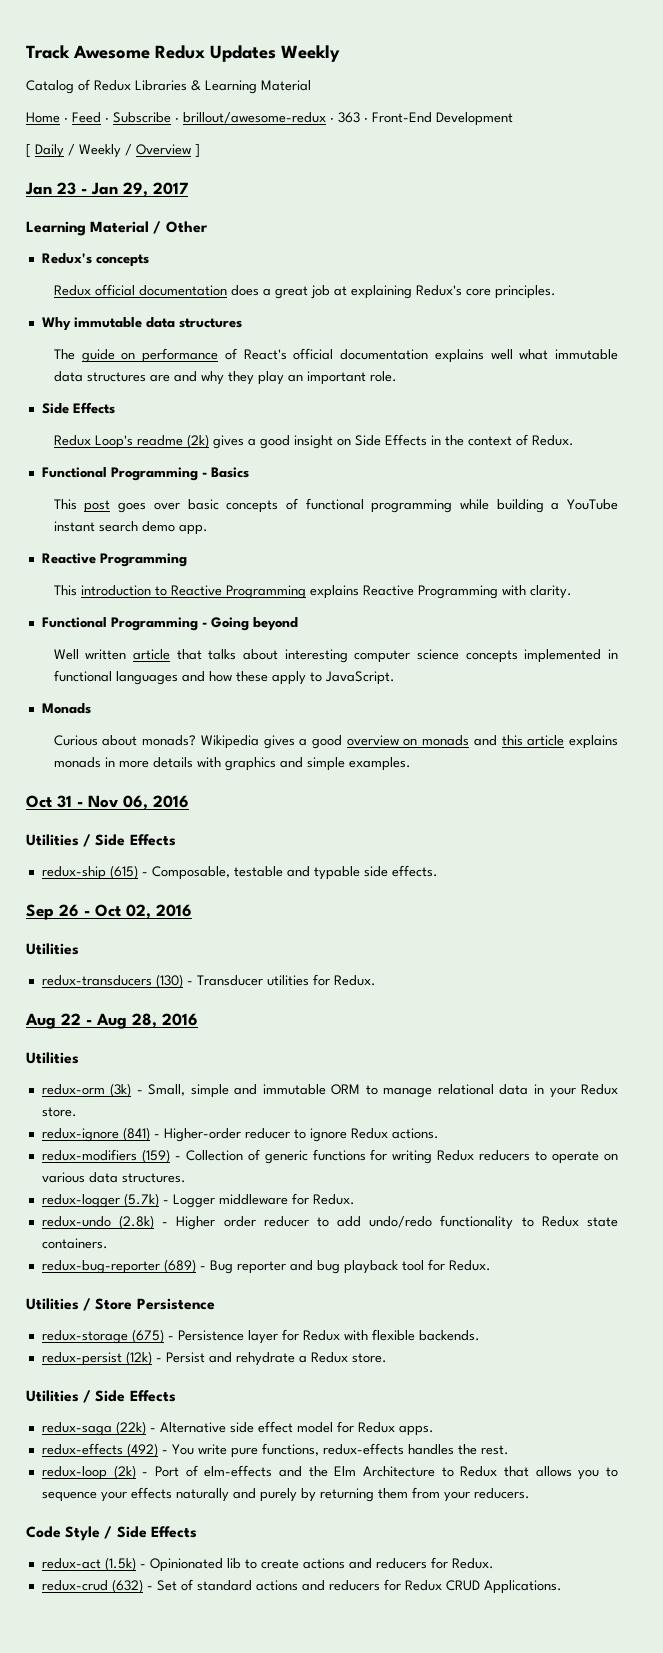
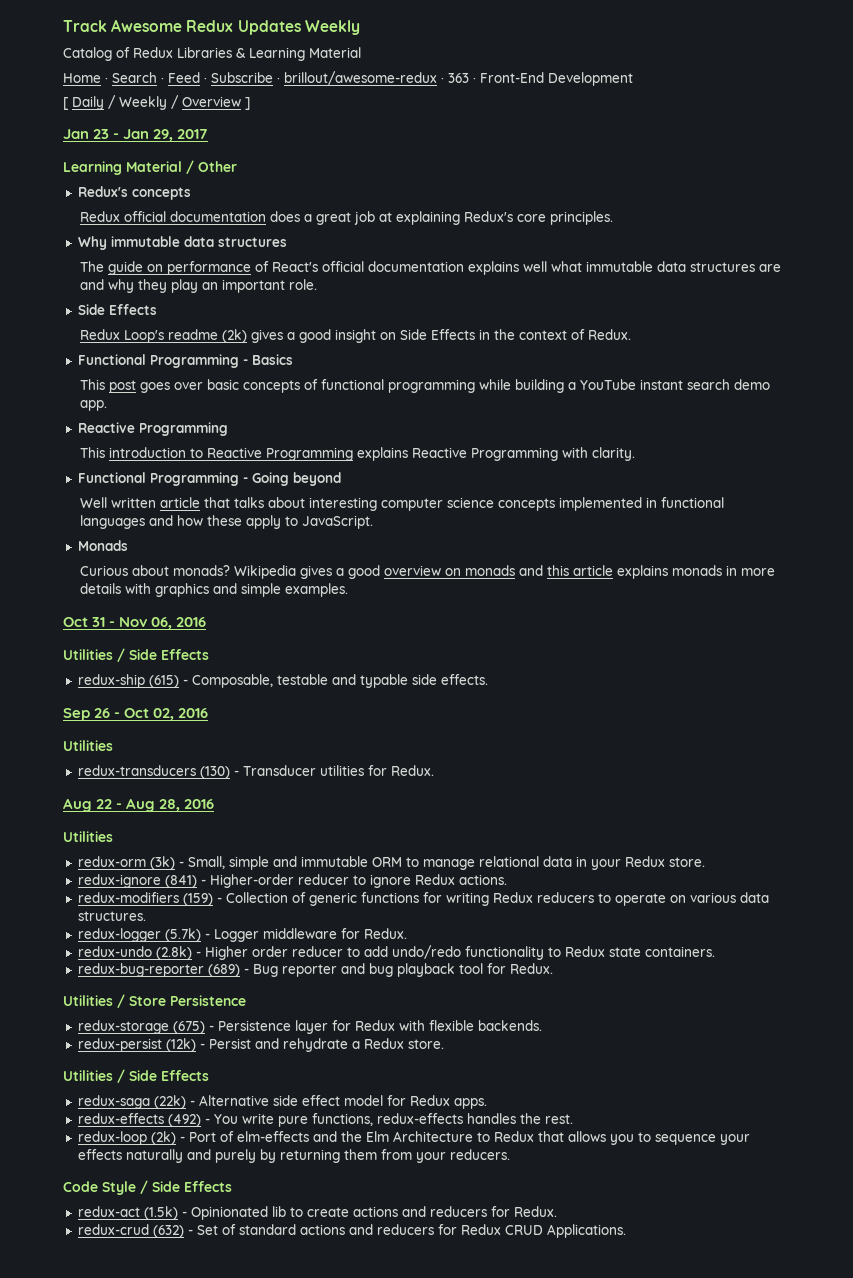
- Home · Feed · Subscribe · brillout/awesome-redux · 363 · Front-End Development
+ Home · Search · Feed · Subscribe · brillout/awesome-redux · 363 · Front-End Development

